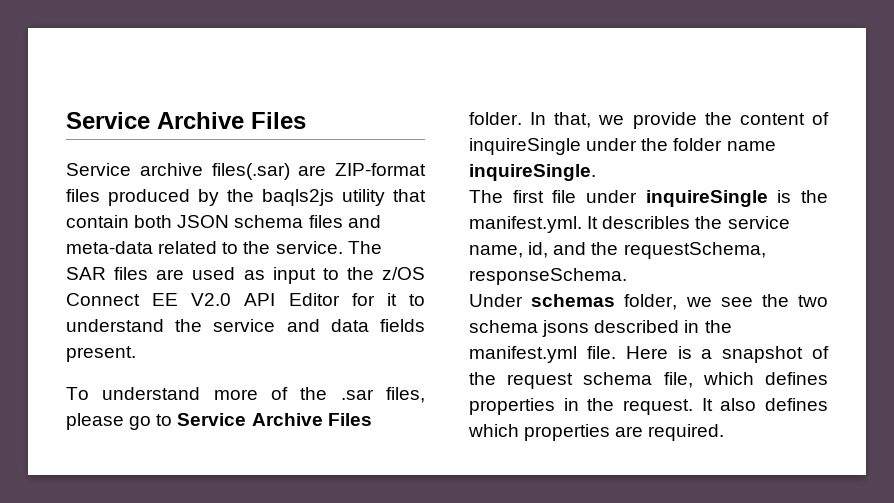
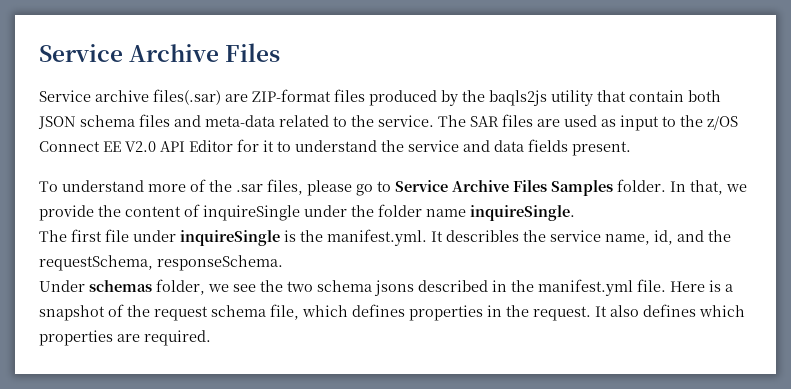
- To understand more of the .sar files, please go to Service Archive Files folder.
+ To understand more of the .sar files, please go to Service Archive Files Samples folder.

